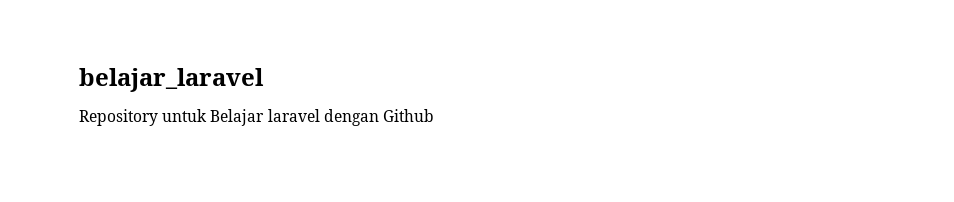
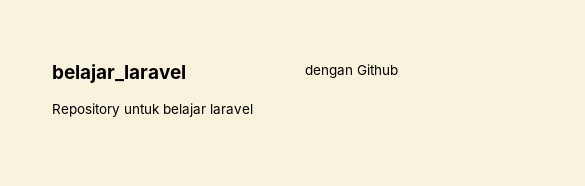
- Repository untuk Belajar laravel dengan Github
+ Repository untuk belajar laravel dengan Github

